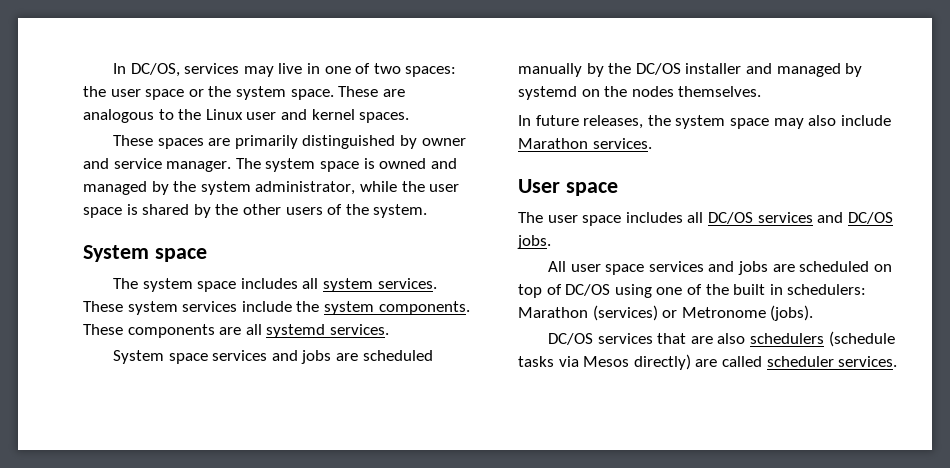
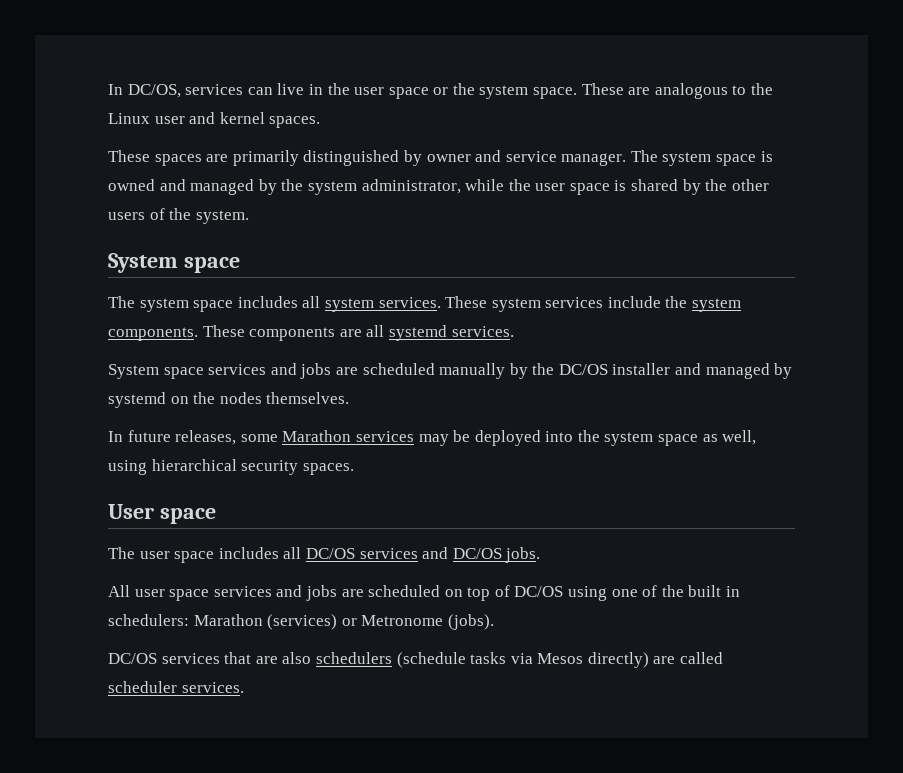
- In DC/OS, services may live in one of two spaces: the user space or the system space.
+ In DC/OS, services can live in the user space or the system space.
- In future releases, the system space may also include Marathon services.
+ In future releases, some Marathon services may be deployed into the system space as well, using hierarchical security spaces.

